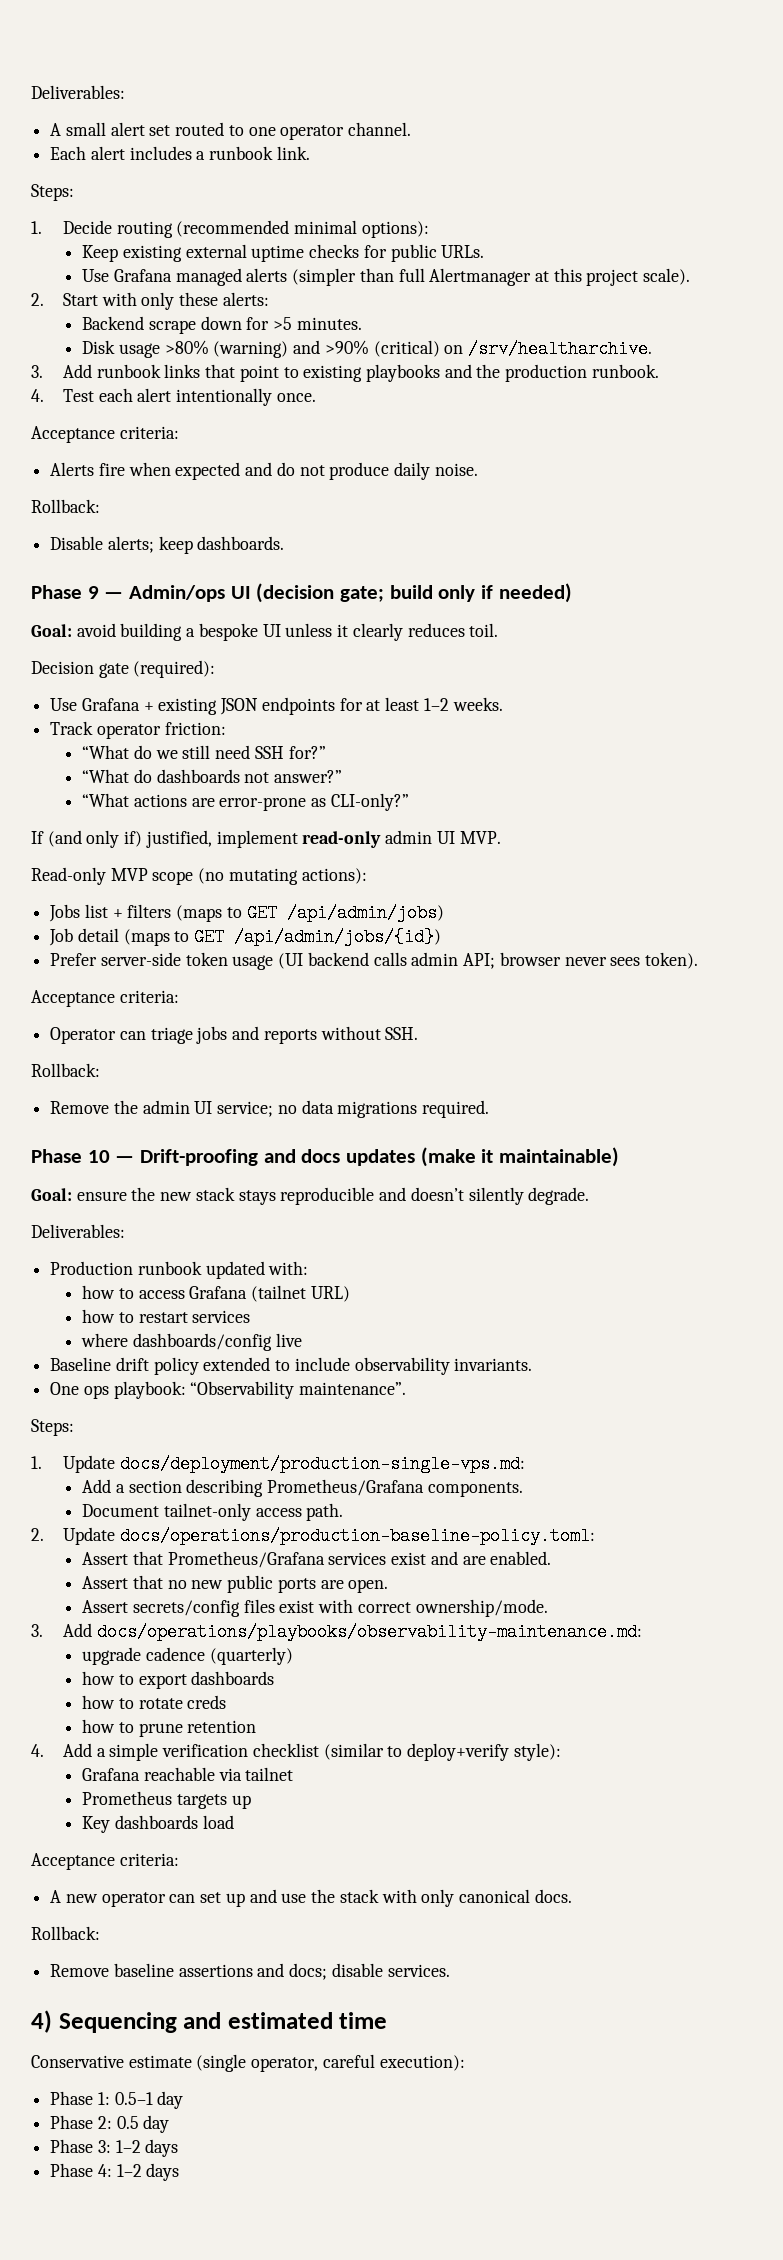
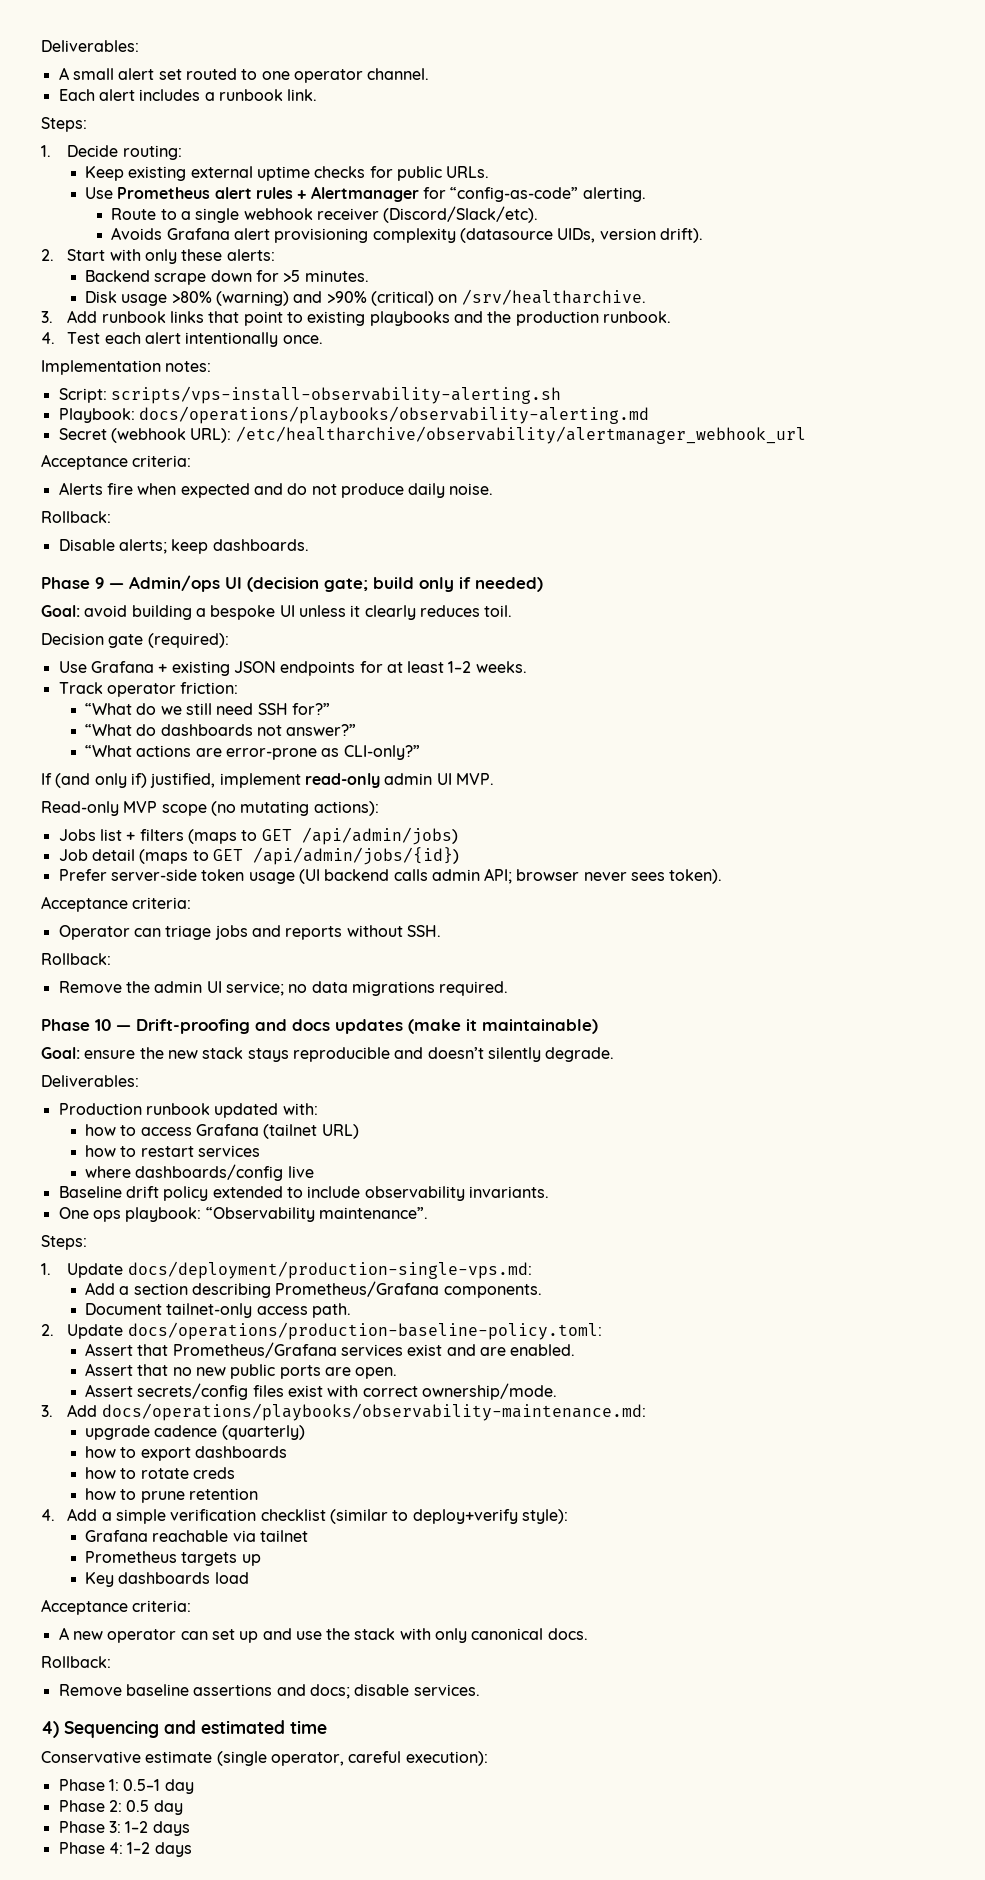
- 1. Decide routing (recommended minimal options):
+ 1. Decide routing:
- Use Grafana managed alerts (simpler than full Alertmanager at this project scale).
+ Use Prometheus alert rules + Alertmanager for “config-as-code” alerting.
+ Route to a single webhook receiver (Discord/Slack/etc).
+ Avoids Grafana alert provisioning complexity (datasource UIDs, version drift).
+ Implementation notes:
+ Script: scripts/vps-install-observability-alerting.sh
+ Playbook: docs/operations/playbooks/observability-alerting.md
+ Secret (webhook URL): /etc/healtharchive/observability/alertmanager_webhook_url

